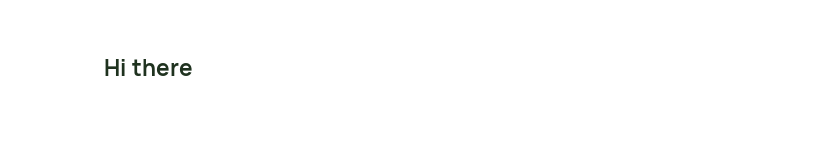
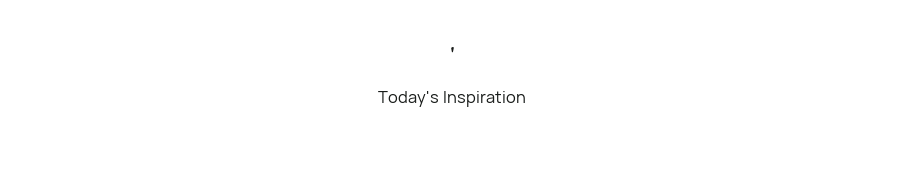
- Hi there
+ '
+ Today's Inspiration

